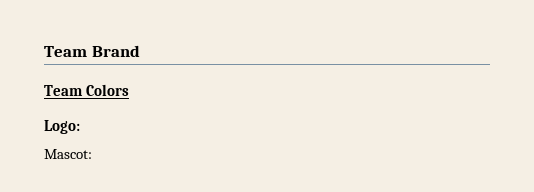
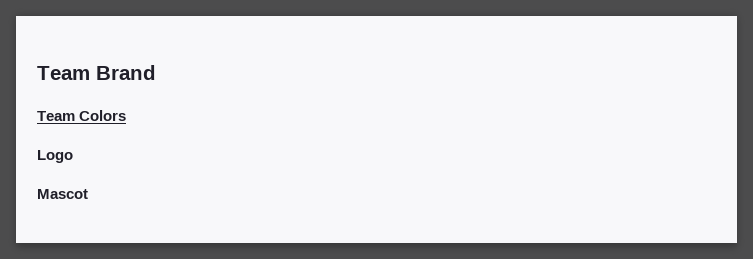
- Logo:
- Mascot:
+ Logo
+ Mascot

